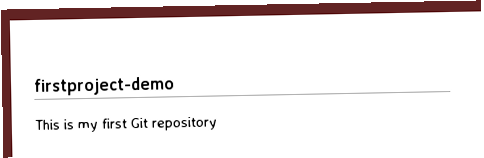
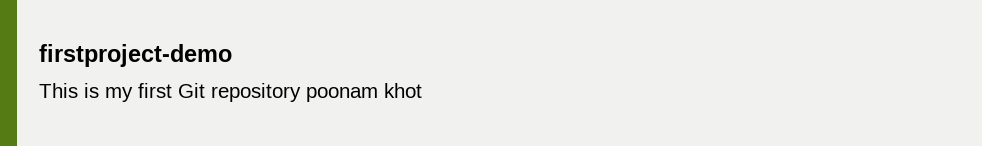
- This is my first Git repository
+ This is my first Git repository poonam khot

